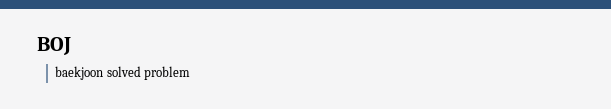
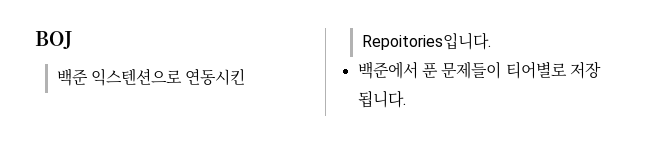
- baekjoon solved problem
+ 백준 익스텐션으로 연동시킨 Repoitories입니다.
+ 백준에서 푼 문제들이 티어별로 저장 됩니다.

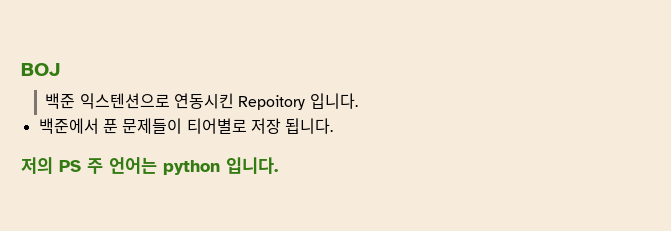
- 백준 익스텐션으로 연동시킨 Repoitories입니다.
+ 백준 익스텐션으로 연동시킨 Repoitory 입니다.
+ 저의 PS 주 언어는 python 입니다.

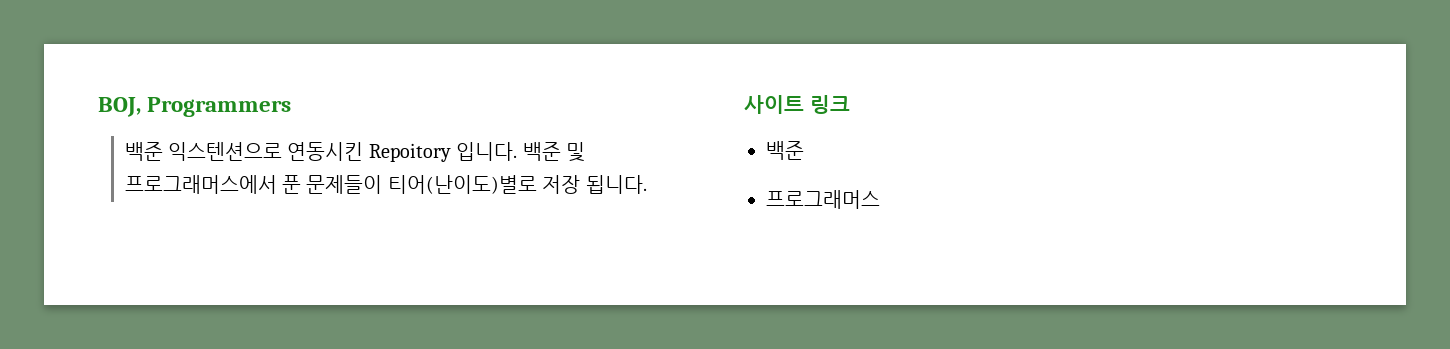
- BOJ
+ BOJ, Programmers
- 백준 익스텐션으로 연동시킨 Repoitory 입니다.
- 백준에서 푼 문제들이 티어별로 저장 됩니다.
+ 백준 익스텐션으로 연동시킨 Repoitory 입니다. 백준 및 프로그래머스에서 푼 문제들이 티어(난이도)별로 저장 됩니다.
- 저의 PS 주 언어는 python 입니다.
+ 사이트 링크
+ 백준
+ 프로그래머스

